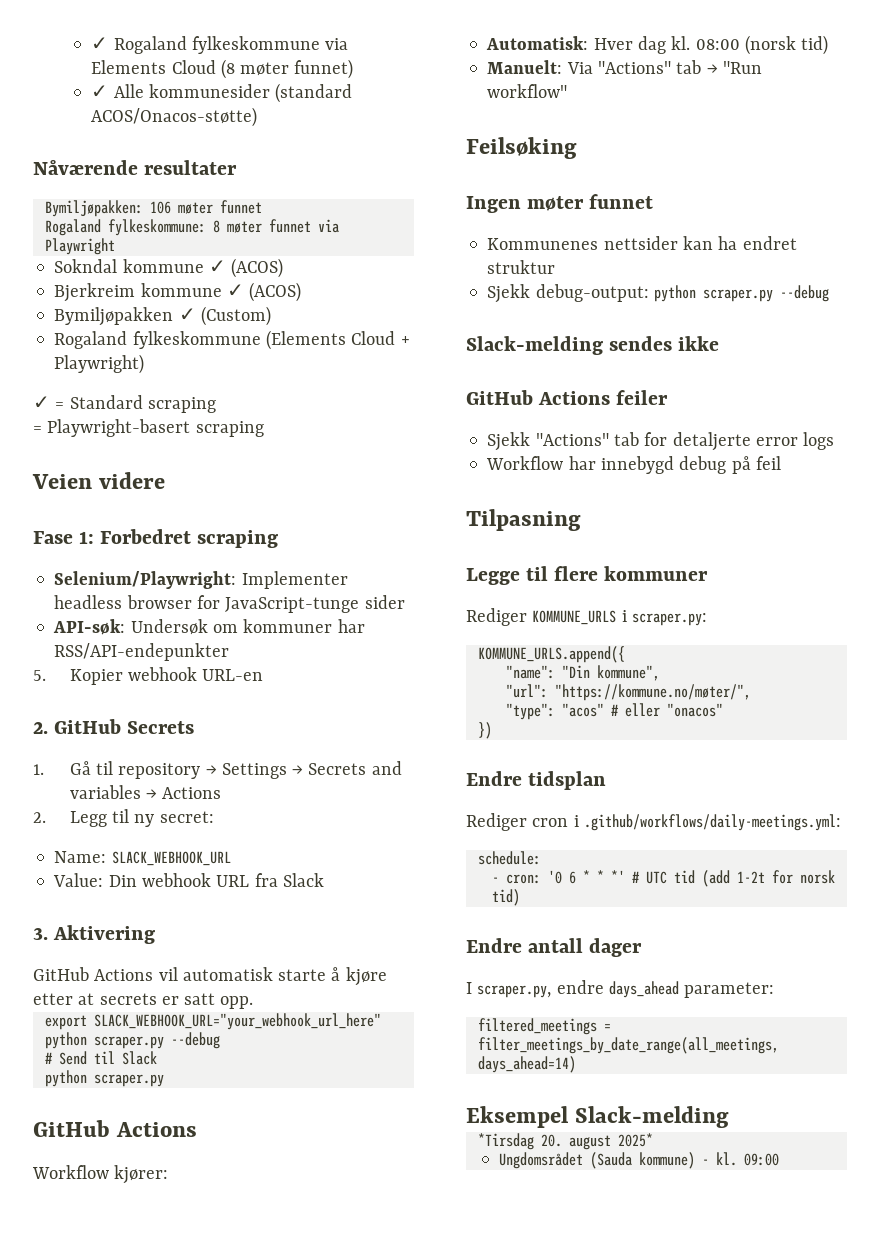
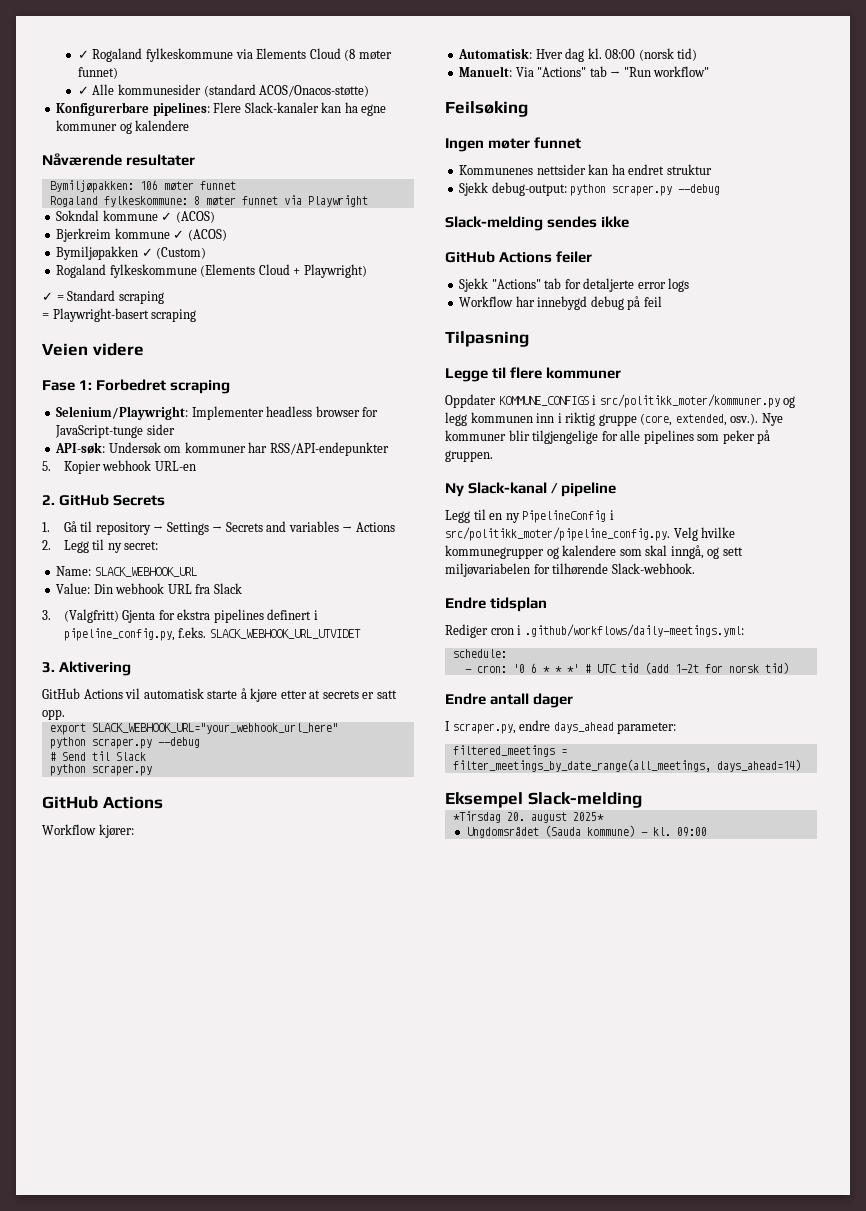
+ Konfigurerbare pipelines: Flere Slack-kanaler kan ha egne kommuner og kalendere
+ 3. (Valgfritt) Gjenta for ekstra pipelines definert i pipeline_config.py, f.eks. SLACK_WEBHOOK_URL_UTVIDET
- Rediger KOMMUNE_URLS i scraper.py:
- KOMMUNE_URLS.append({
- "name": "Din kommune",
- "url": "https://kommune.no/møter/",
- "type": "acos" # eller "onacos"
- })
+ Oppdater KOMMUNE_CONFIGS i src/politikk_moter/kommuner.py og legg kommunen inn i riktig gruppe (core, extended, osv.). Nye kommuner blir tilgjengelige for alle pipelines som peker på gruppen.
+ Ny Slack-kanal / pipeline
+ Legg til en ny PipelineConfig i src/politikk_moter/pipeline_config.py. Velg hvilke kommunegrupper og kalendere som skal inngå, og sett miljøvariabelen for tilhørende Slack-webhook.

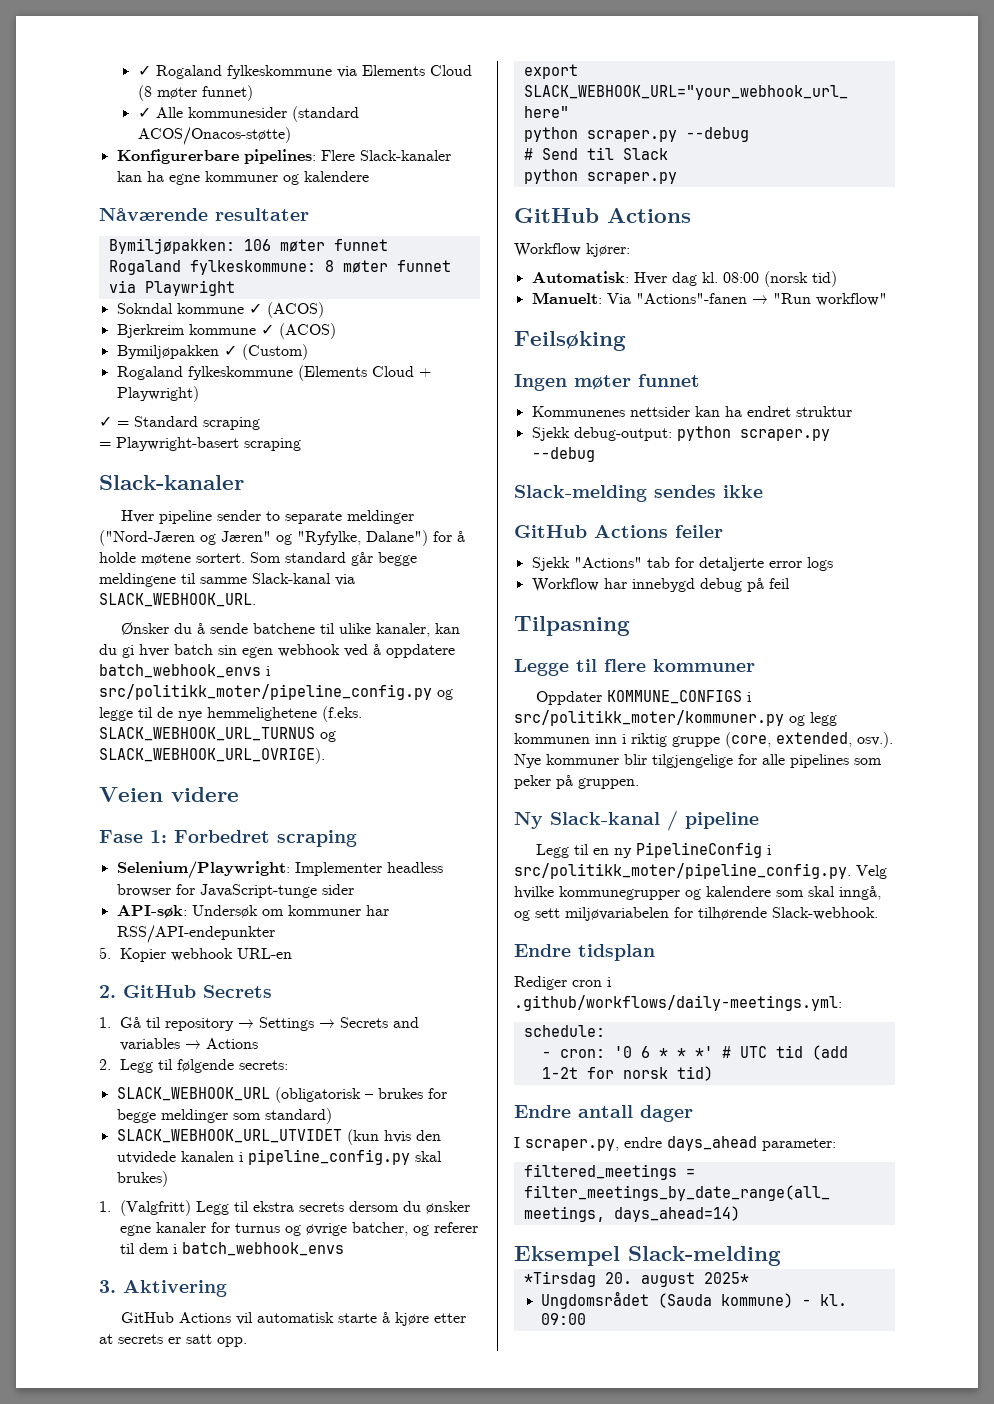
  = Playwright-basert scraping
+ Slack-kanaler
+ Hver pipeline sender to separate meldinger ("Nord-Jæren og Jæren" og "Ryfylke, Dalane") for å holde møtene sortert. Som standard går begge meldingene til samme Slack-kanal via SLACK_WEBHOOK_URL.
+ Ønsker du å sende batchene til ulike kanaler, kan du gi hver batch sin egen webhook ved å oppdatere batch_webhook_envs i src/politikk_moter/pipeline_config.py og legge til de nye hemmelighetene (f.eks. SLACK_WEBHOOK_URL_TURNUS og SLACK_WEBHOOK_URL_OVRIGE).
- 2. Legg til ny secret:
- Name: SLACK_WEBHOOK_URL
- Value: Din webhook URL fra Slack
- 3. (Valgfritt) Gjenta for ekstra pipelines definert i pipeline_config.py, f.eks. SLACK_WEBHOOK_URL_UTVIDET
+ 2. Legg til følgende secrets:
+ SLACK_WEBHOOK_URL (obligatorisk – brukes for begge meldinger som standard)
+ SLACK_WEBHOOK_URL_UTVIDET (kun hvis den utvidede kanalen i pipeline_config.py skal brukes)
+ 1. (Valgfritt) Legg til ekstra secrets dersom du ønsker egne kanaler for turnus og øvrige batcher, og referer til dem i batch_webhook_envs
- Manuelt: Via "Actions" tab → "Run workflow"
+ Manuelt: Via "Actions"-fanen → "Run workflow"

